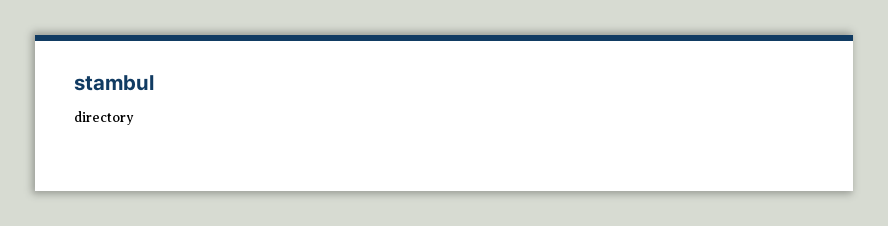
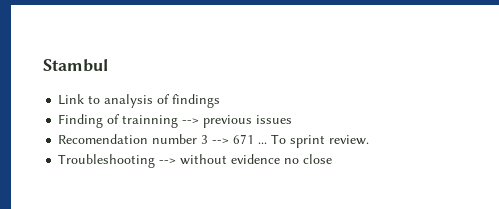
- stambul
- directory
+ Stambul
+ Link to analysis of findings
+ Finding of trainning --> previous issues
+ Recomendation number 3 --> 671 ... To sprint review.
+ Troubleshooting --> without evidence no close

